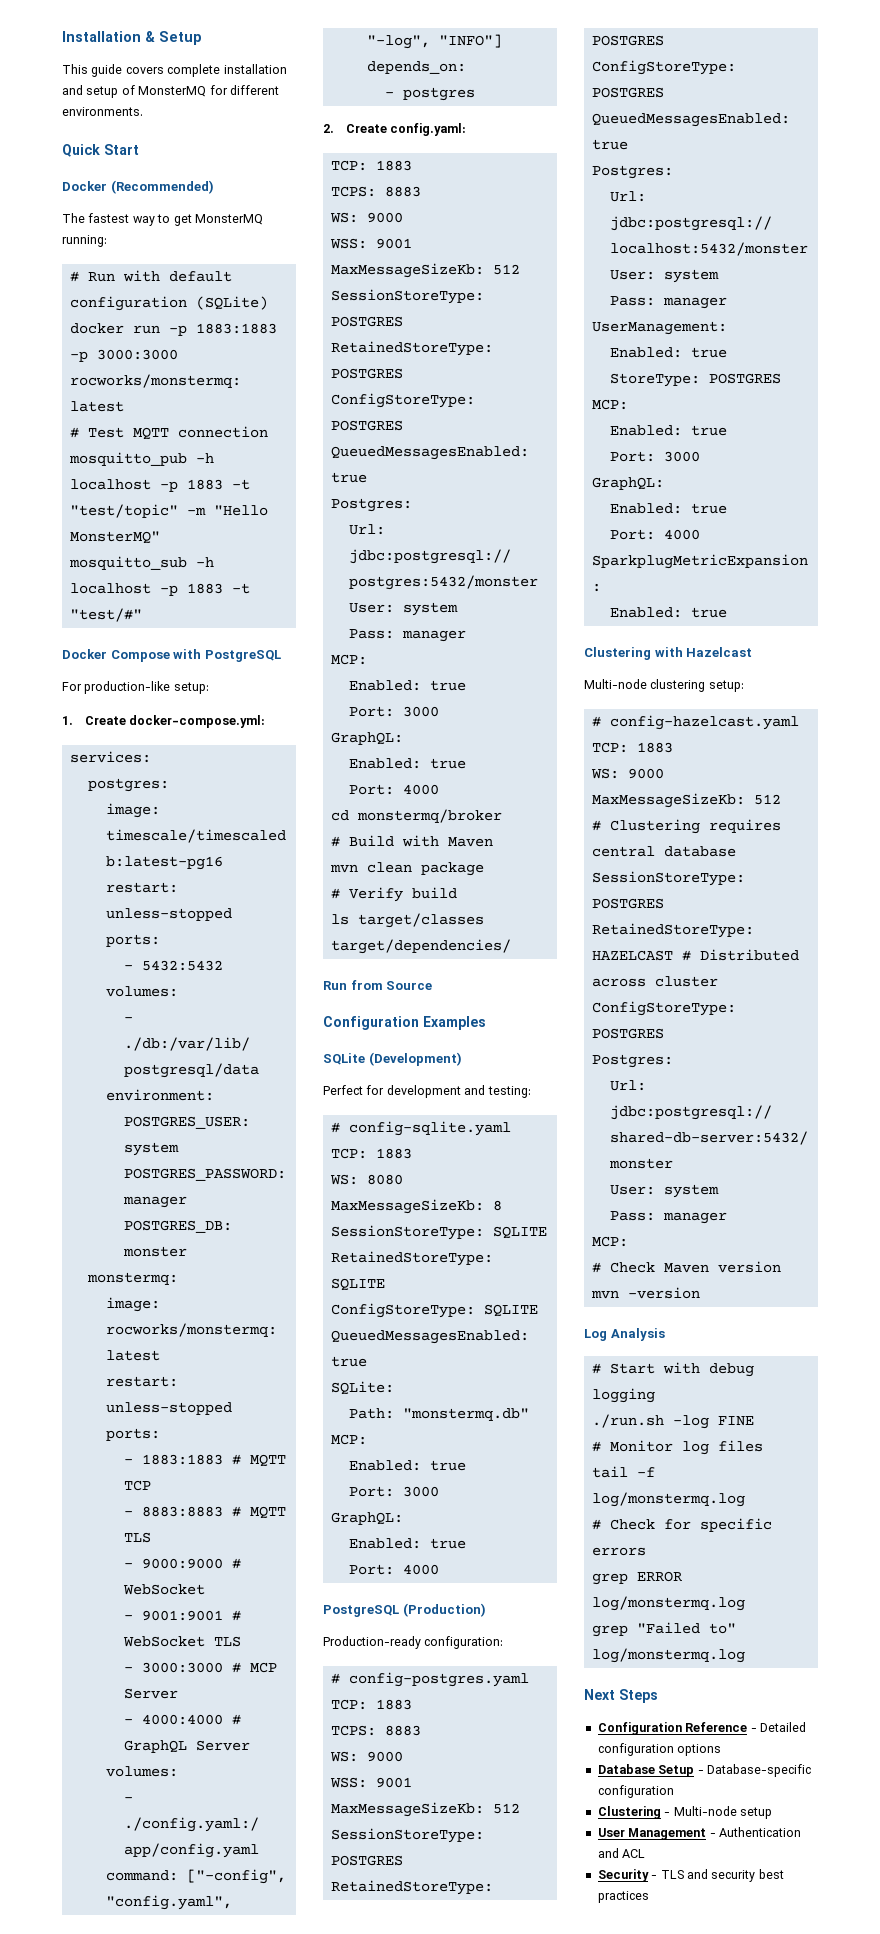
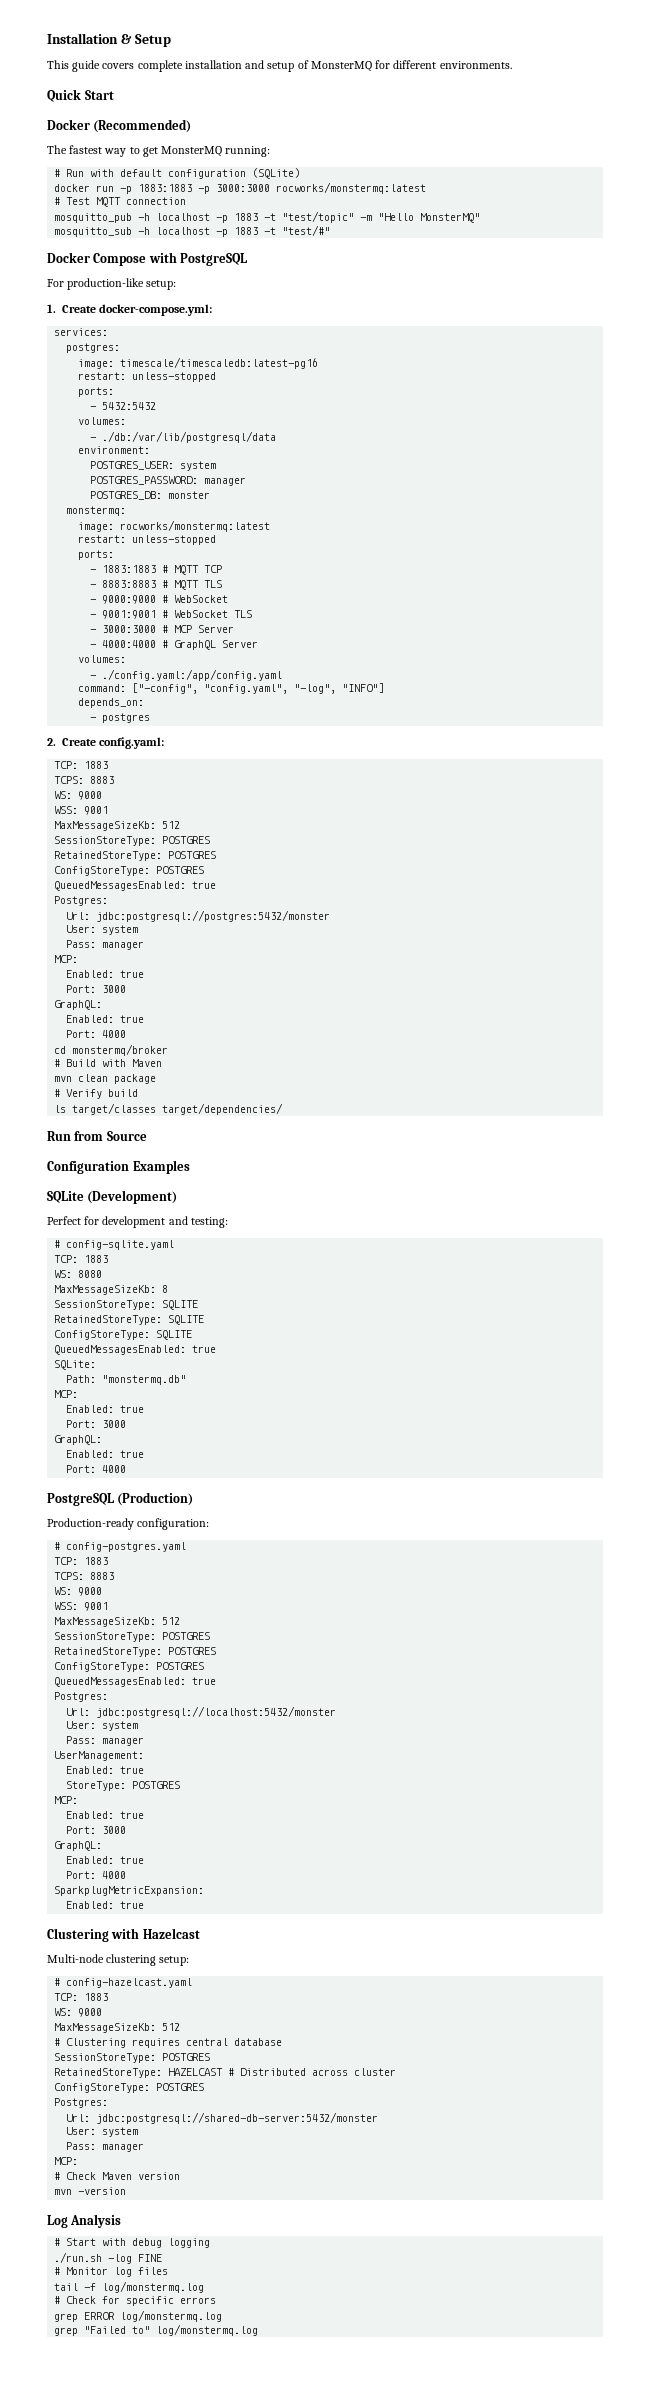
- Next Steps
- Configuration Reference - Detailed configuration options
- Database Setup - Database-specific configuration
- Clustering - Multi-node setup
- User Management - Authentication and ACL
- Security - TLS and security best practices

